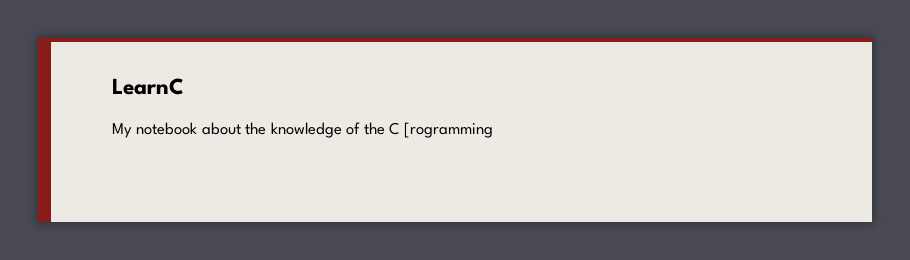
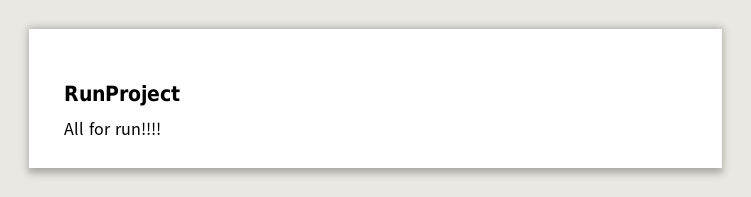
- LearnC
- My notebook about the knowledge of the C [rogramming
+ RunProject
+ All for run!!!!

